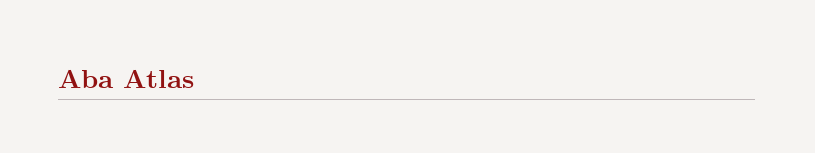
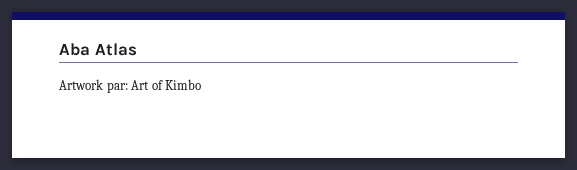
+ Artwork par: Art of Kimbo

